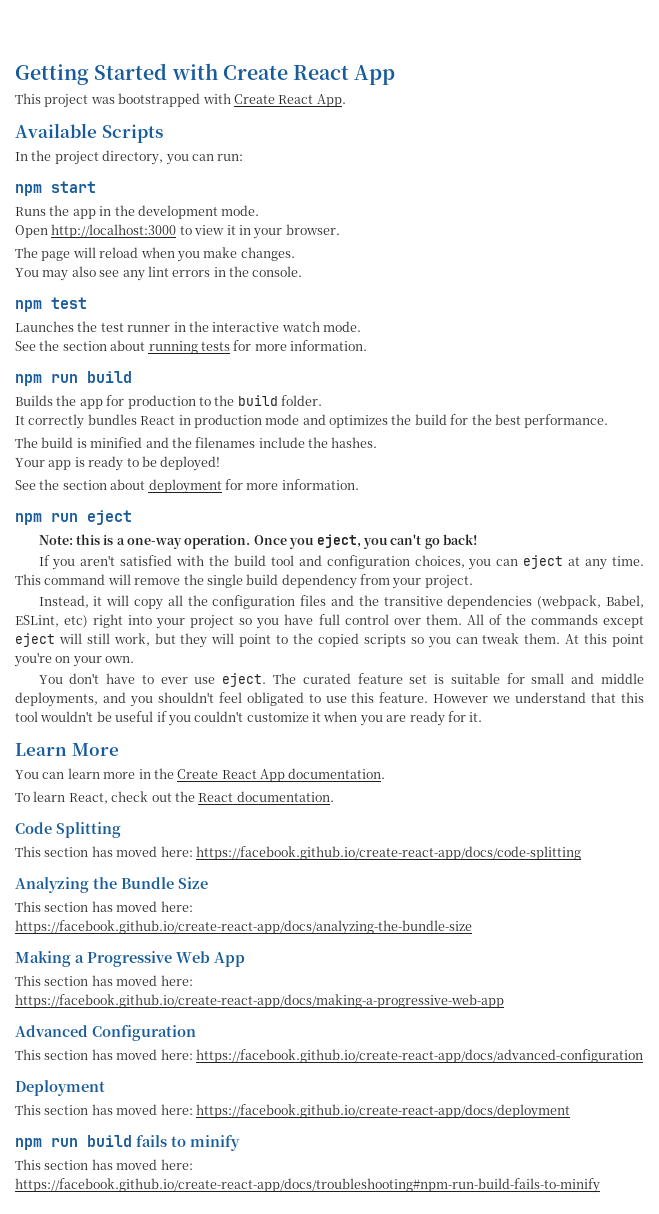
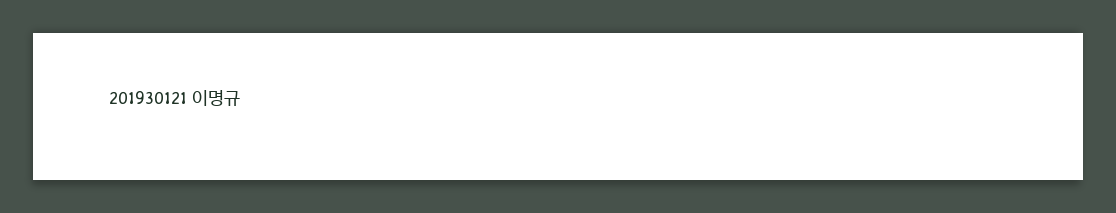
- Getting Started with Create React App
- This project was bootstrapped with Create React App.
- Available Scripts
- In the project directory, you can run:
- npm start
- Runs the app in the development mode.
- Open http://localhost:3000 to view it in your browser.
- The page will reload when you make changes.
- You may also see any lint errors in the console.
- npm test
- Launches the test runner in the interactive watch mode.
- See the section about running tests for more information.
- npm run build
- Builds the app for production to the build folder.
- It correctly bundles React in production mode and optimizes the build for the best performance.
- The build is minified and the filenames include the hashes.
- Your app is ready to be deployed!
- See the section about deployment for more information.
- npm run eject
- Note: this is a one-way operation. Once you eject, you can't go back!
- If you aren't satisfied with the build tool and configuration choices, you can eject at any time. This command will remove the single build dependency from your project.
- Instead, it will copy all the configuration files and the transitive dependencies (webpack, Babel, ESLint, etc) right into your project so you have full control over them. All of the commands except eject will still work, but they will point to the copied scripts so you can tweak them. At this point you're on your own.
- You don't have to ever use eject. The curated feature set is suitable for small and middle deployments, and you shouldn't feel obligated to use this feature. However we understand that this tool wouldn't be useful if you couldn't customize it when you are ready for it.
- Learn More
- You can learn more in the Create React App documentation.
- To learn React, check out the React documentation.
- Code Splitting
- This section has moved here: https://facebook.github.io/create-react-app/docs/code-splitting
- Analyzing the Bundle Size
- This section has moved here: https://facebook.github.io/create-react-app/docs/analyzing-the-bundle-size
- Making a Progressive Web App
- This section has moved here: https://facebook.github.io/create-react-app/docs/making-a-progressive-web-app
- Advanced Configuration
- This section has moved here: https://facebook.github.io/create-react-app/docs/advanced-configuration
- Deployment
- This section has moved here: https://facebook.github.io/create-react-app/docs/deployment
- npm run build fails to minify
- This section has moved here: https://facebook.github.io/create-react-app/docs/troubleshooting#npm-run-build-fails-to-minify
+ 201930121 이명규

